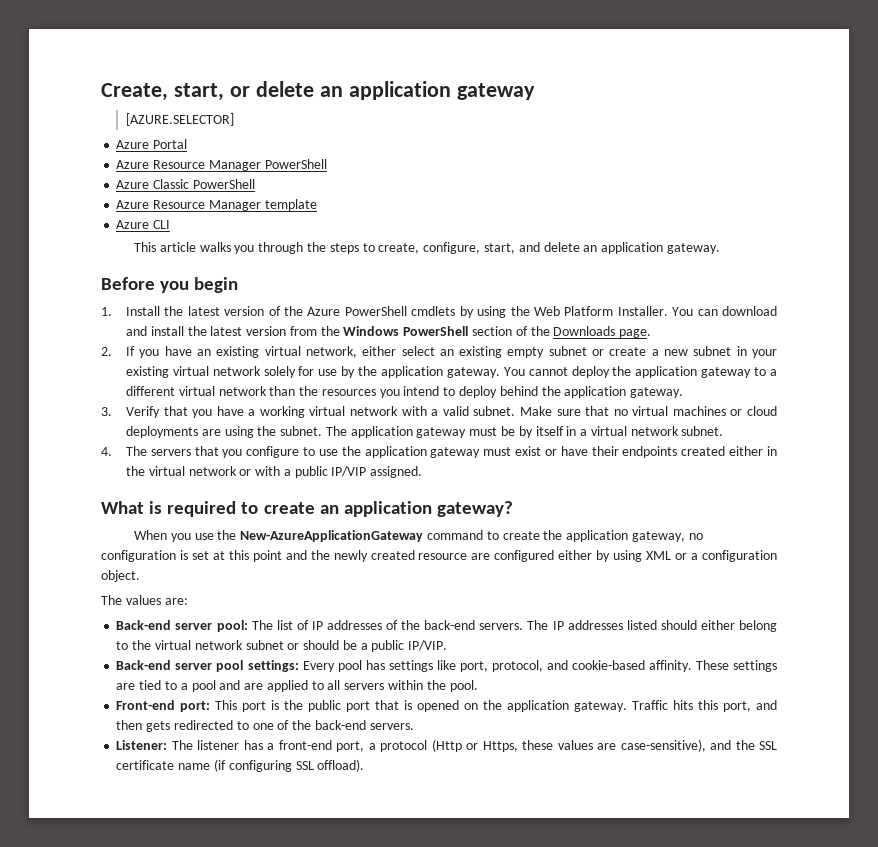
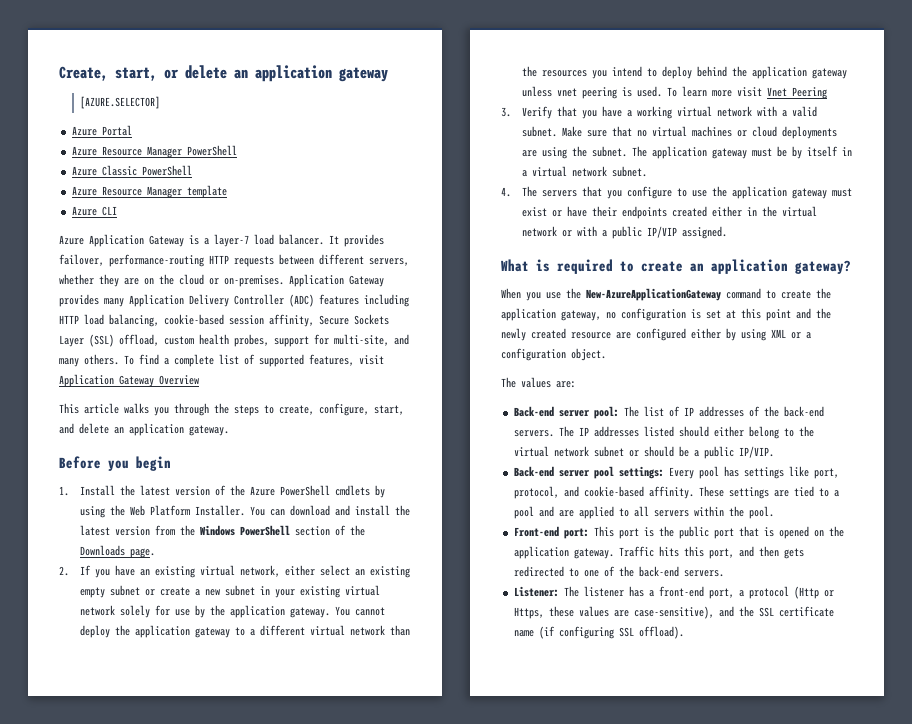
+ Azure Application Gateway is a layer-7 load balancer. It provides failover, performance-routing HTTP requests between different servers, whether they are on the cloud or on-premises. Application Gateway provides many Application Delivery Controller (ADC) features including HTTP load balancing, cookie-based session affinity, Secure Sockets Layer (SSL) offload, custom health probes, support for multi-site, and many others. To find a complete list of supported features, visit Application Gateway Overview
- You cannot deploy the application gateway to a different virtual network than the resources you intend to deploy behind the application gateway.
+ You cannot deploy the application gateway to a different virtual network than the resources you intend to deploy behind the application gateway unless vnet peering is used. To learn more visit Vnet Peering

